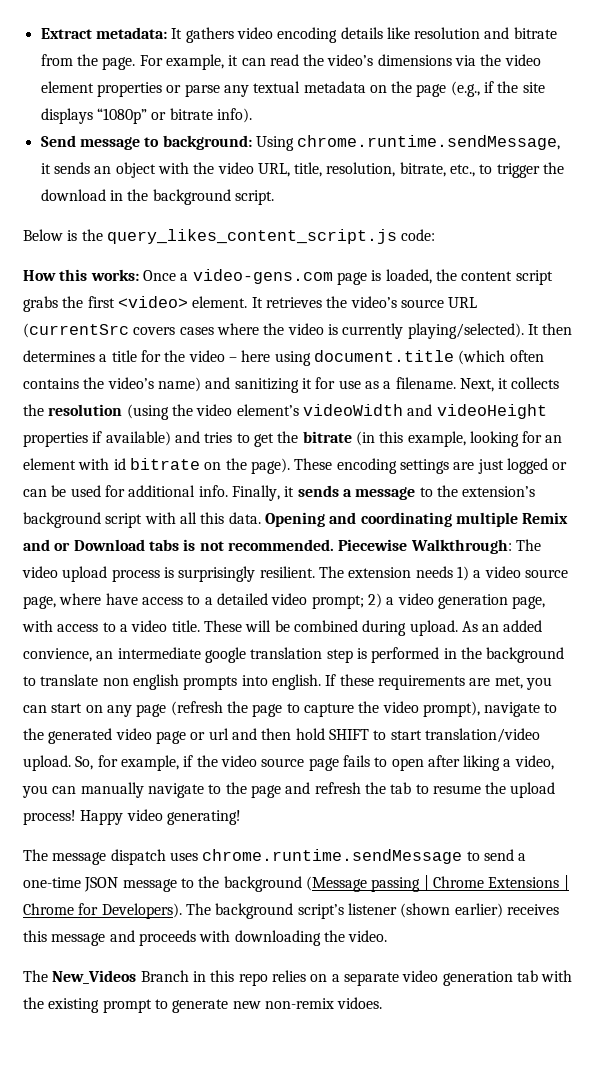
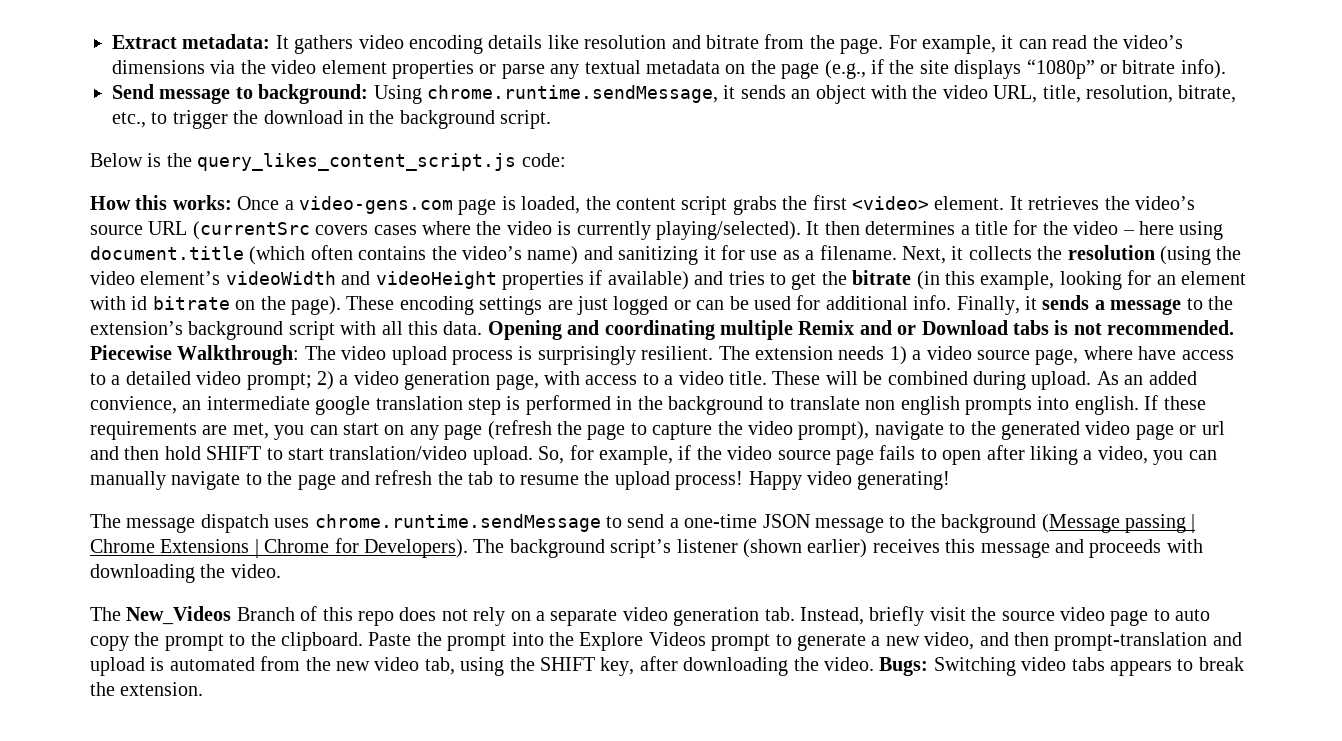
- The New_Videos Branch in this repo relies on a separate video generation tab with the existing prompt to generate new non-remix vidoes.
+ The New_Videos Branch of this repo does not rely on a separate video generation tab. Instead, briefly visit the source video page to auto copy the prompt to the clipboard. Paste the prompt into the Explore Videos prompt to generate a new video, and then prompt-translation and upload is automated from the new video tab, using the SHIFT key, after downloading the video. Bugs: Switching video tabs appears to break the extension.

